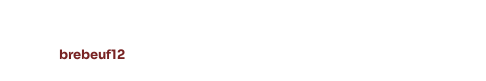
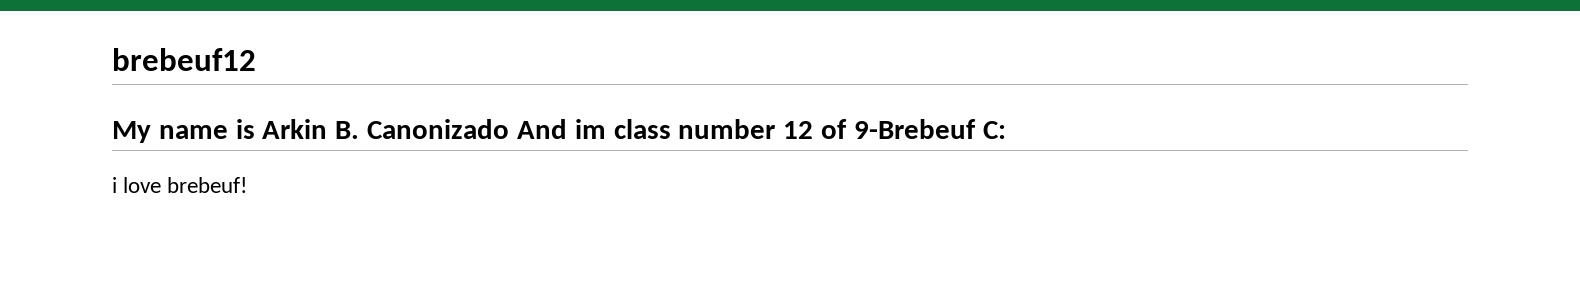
+ My name is Arkin B. Canonizado And im class number 12 of 9-Brebeuf C:
+ i love brebeuf!

